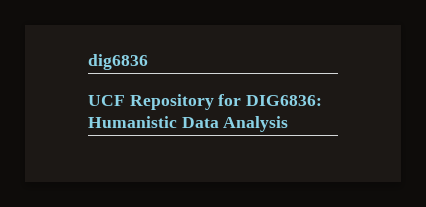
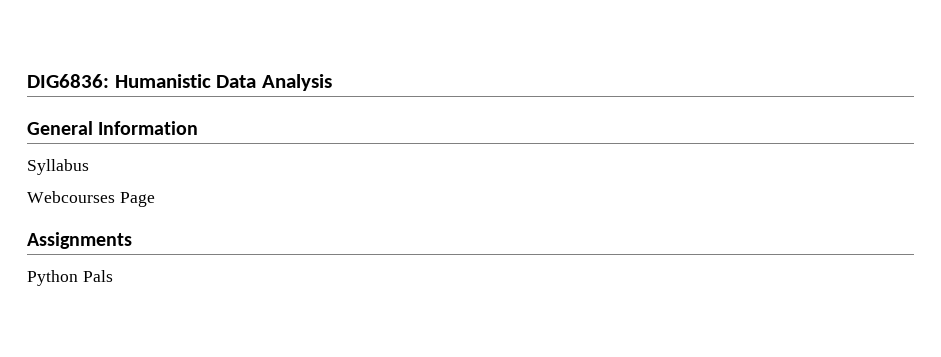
- dig6836
- UCF Repository for DIG6836: Humanistic Data Analysis
+ DIG6836: Humanistic Data Analysis
+ General Information
+ Syllabus
+ Webcourses Page
+ Assignments
+ Python Pals

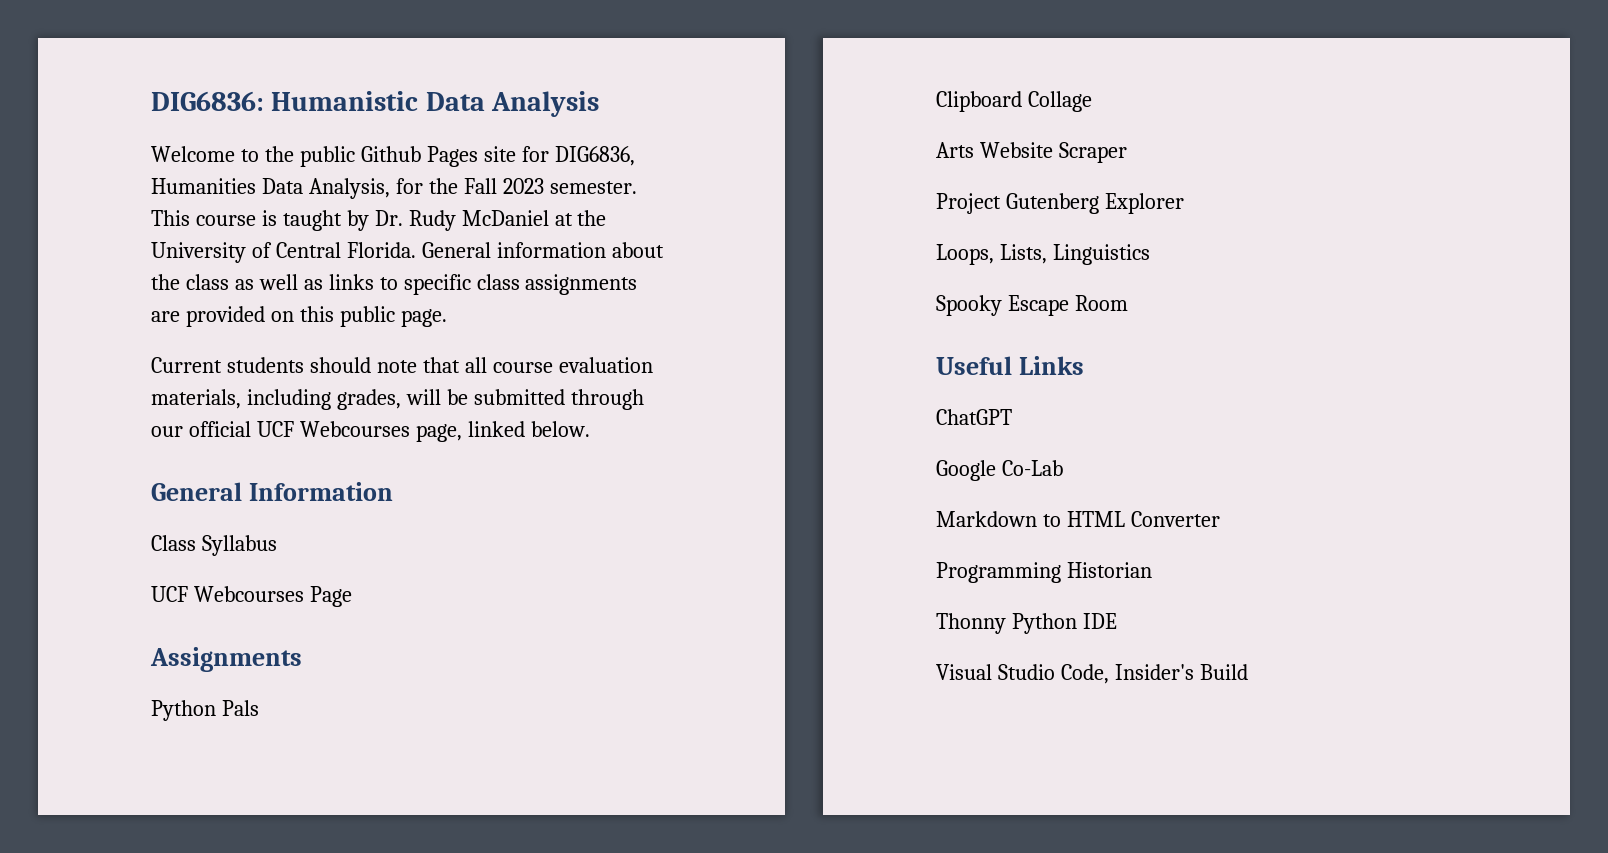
+ Welcome to the public Github Pages site for DIG6836, Humanities Data Analysis, for the Fall 2023 semester. This course is taught by Dr. Rudy McDaniel at the University of Central Florida. General information about the class as well as links to specific class assignments are provided on this public page.
+ Current students should note that all course evaluation materials, including grades, will be submitted through our official UCF Webcourses page, linked below.
- Syllabus
+ Class Syllabus
- Webcourses Page
+ UCF Webcourses Page
+ Clipboard Collage
+ Arts Website Scraper
+ Project Gutenberg Explorer
+ Loops, Lists, Linguistics
+ Spooky Escape Room
+ Useful Links
+ ChatGPT
+ Google Co-Lab
+ Markdown to HTML Converter
+ Programming Historian
+ Thonny Python IDE
+ Visual Studio Code, Insider's Build

